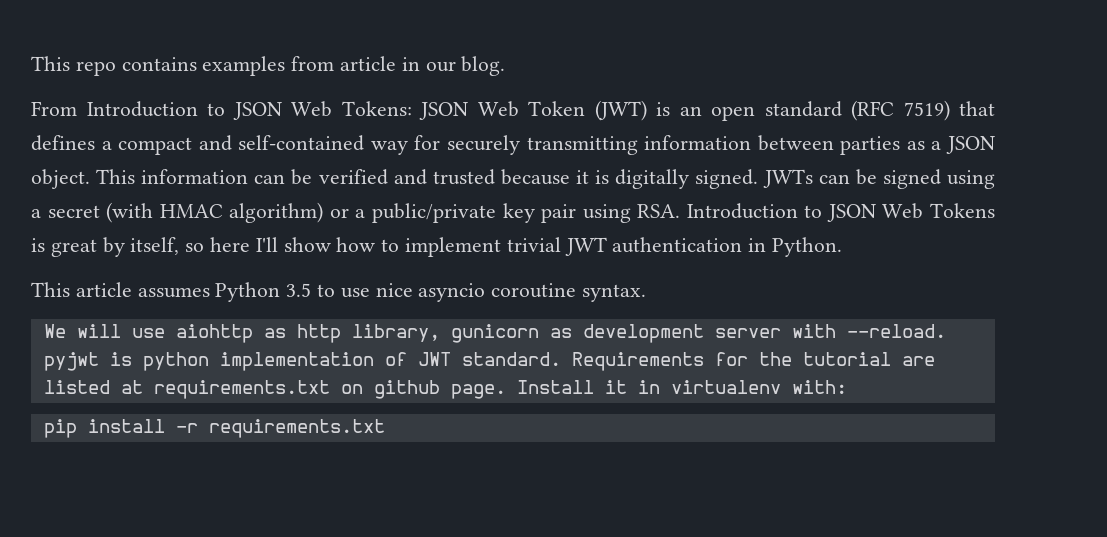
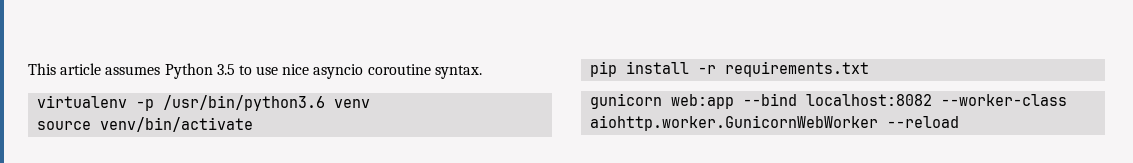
- This repo contains examples from article in our blog.
- From Introduction to JSON Web Tokens: JSON Web Token (JWT) is an open standard (RFC 7519) that defines a compact and self-contained way for securely transmitting information between parties as a JSON object. This information can be verified and trusted because it is digitally signed. JWTs can be signed using a secret (with HMAC algorithm) or a public/private key pair using RSA. Introduction to JSON Web Tokens is great by itself, so here I'll show how to implement trivial JWT authentication in Python.
- We will use aiohttp as http library, gunicorn as development server with --reload. pyjwt is python implementation of JWT standard. Requirements for the tutorial are listed at requirements.txt on github page. Install it in virtualenv with:
+ virtualenv -p /usr/bin/python3.6 venv
+ source venv/bin/activate
  pip install -r requirements.txt
+ gunicorn web:app --bind localhost:8082 --worker-class aiohttp.worker.GunicornWebWorker --reload

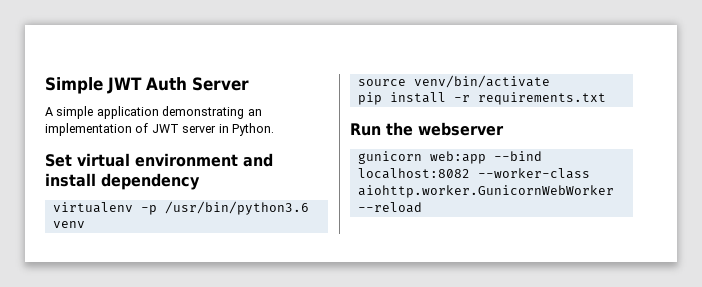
- This article assumes Python 3.5 to use nice asyncio coroutine syntax.
+ Simple JWT Auth Server
+ A simple application demonstrating an implementation of JWT server in Python.
+ Set virtual environment and install dependency
+ Run the webserver

